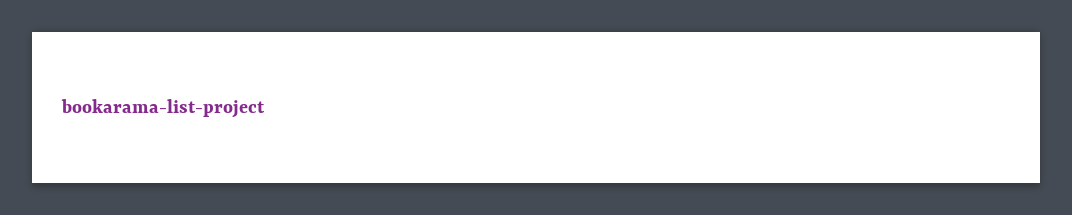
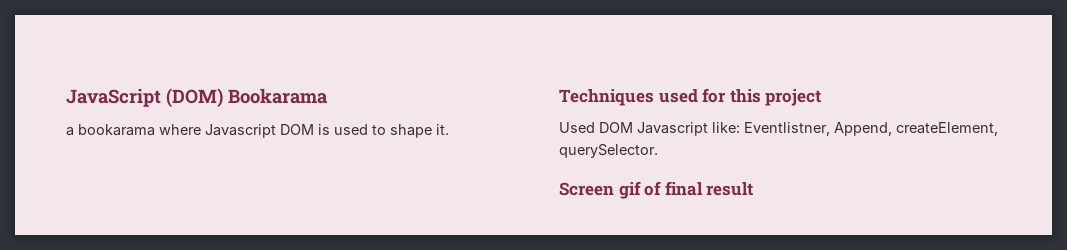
- bookarama-list-project
+ JavaScript (DOM) Bookarama
+ a bookarama where Javascript DOM is used to shape it.
+ Techniques used for this project
+ Used DOM Javascript like: Eventlistner, Append, createElement, querySelector.
+ Screen gif of final result

